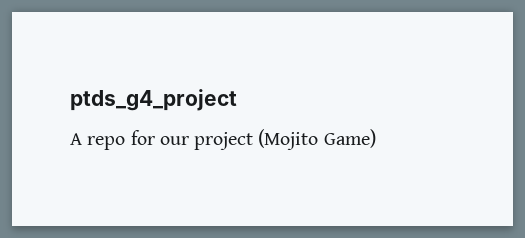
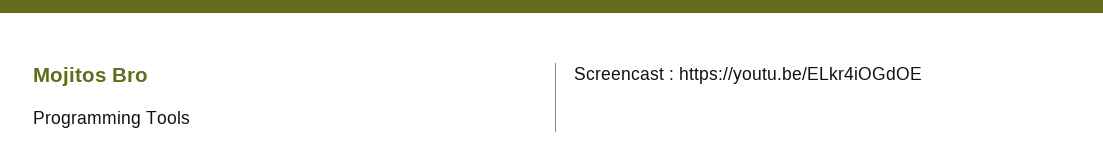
- ptds_g4_project
- A repo for our project (Mojito Game)
+ Mojitos Bro
+ Programming Tools
+ Screencast : https://youtu.be/ELkr4iOGdOE

